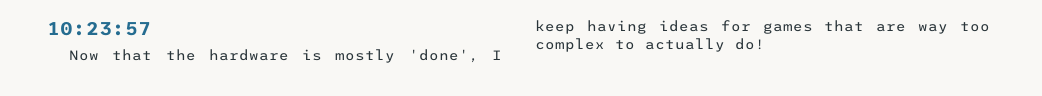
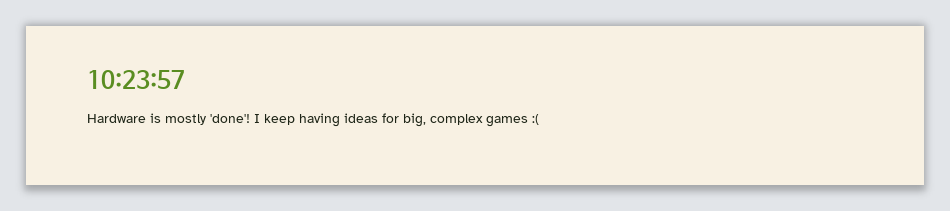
- Now that the hardware is mostly 'done', I keep having ideas for games that are way too complex to actually do!
+ Hardware is mostly 'done'! I keep having ideas for big, complex games :(

